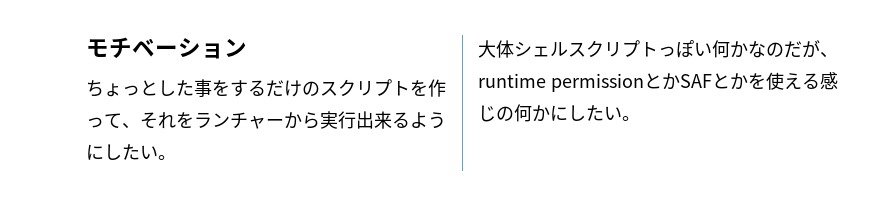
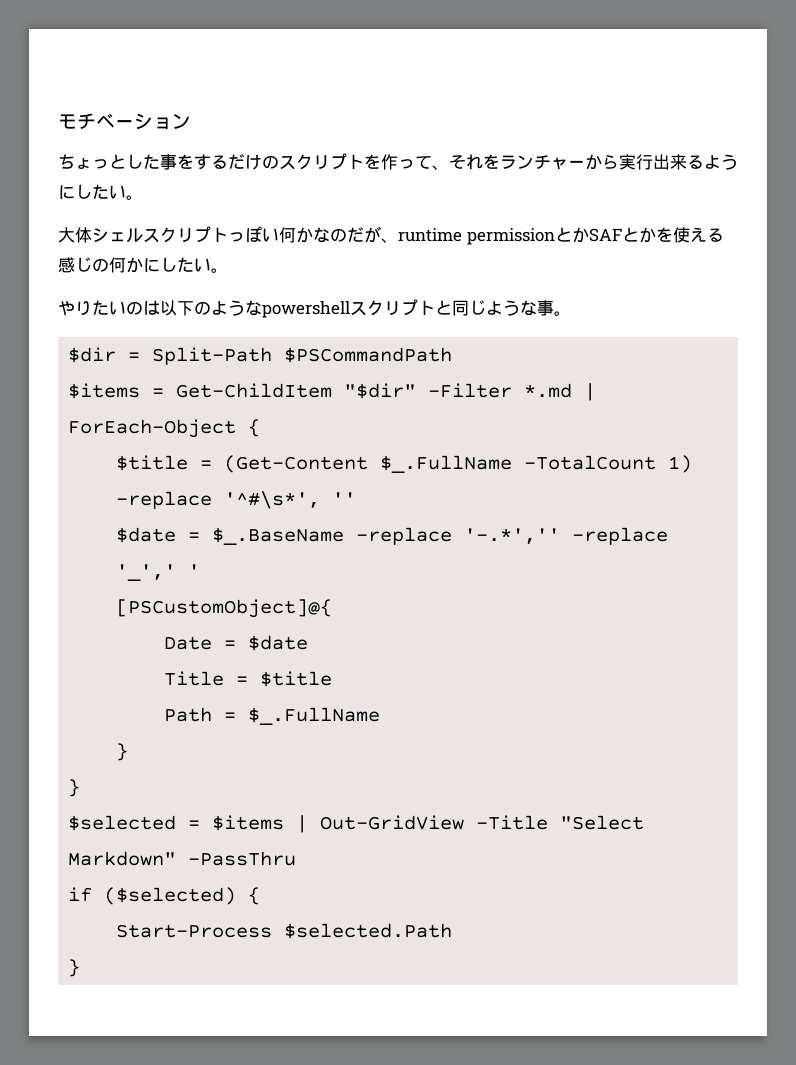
+ やりたいのは以下のようなpowershellスクリプトと同じような事。
+ $dir = Split-Path $PSCommandPath
+ $items = Get-ChildItem "$dir" -Filter *.md | ForEach-Object {
+ $title = (Get-Content $_.FullName -TotalCount 1) -replace '^#\s*', ''
+ $date = $_.BaseName -replace '-.*','' -replace '_',' '
+ [PSCustomObject]@{
+ Date = $date
+ Title = $title
+ Path = $_.FullName
+ }
+ }
+ $selected = $items | Out-GridView -Title "Select Markdown" -PassThru
+ if ($selected) {
+ Start-Process $selected.Path
+ }

